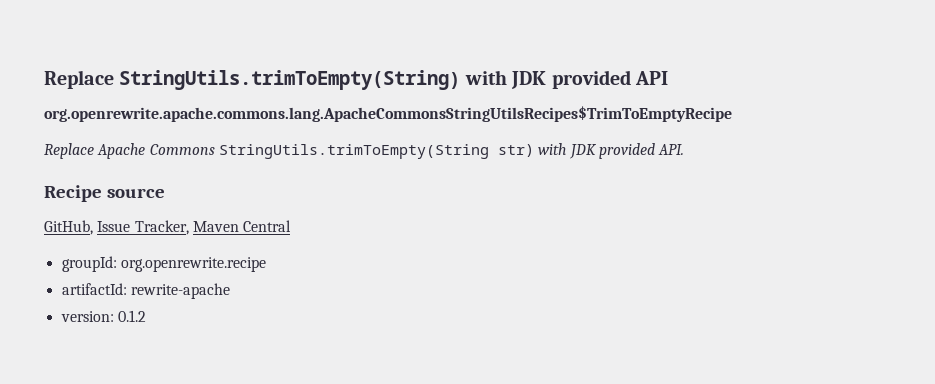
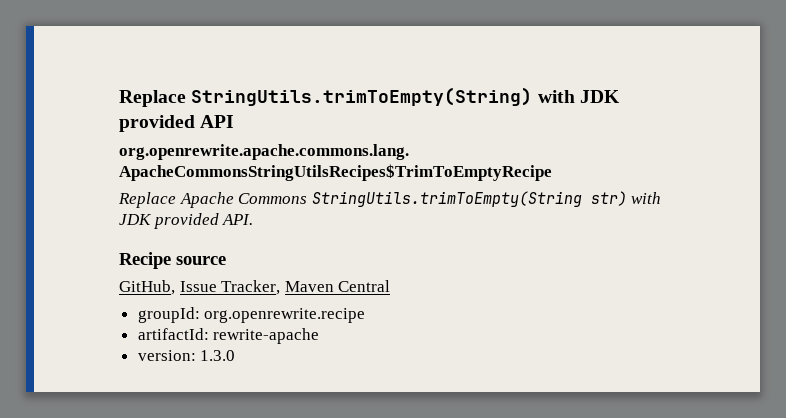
- version: 0.1.2
+ version: 1.3.0

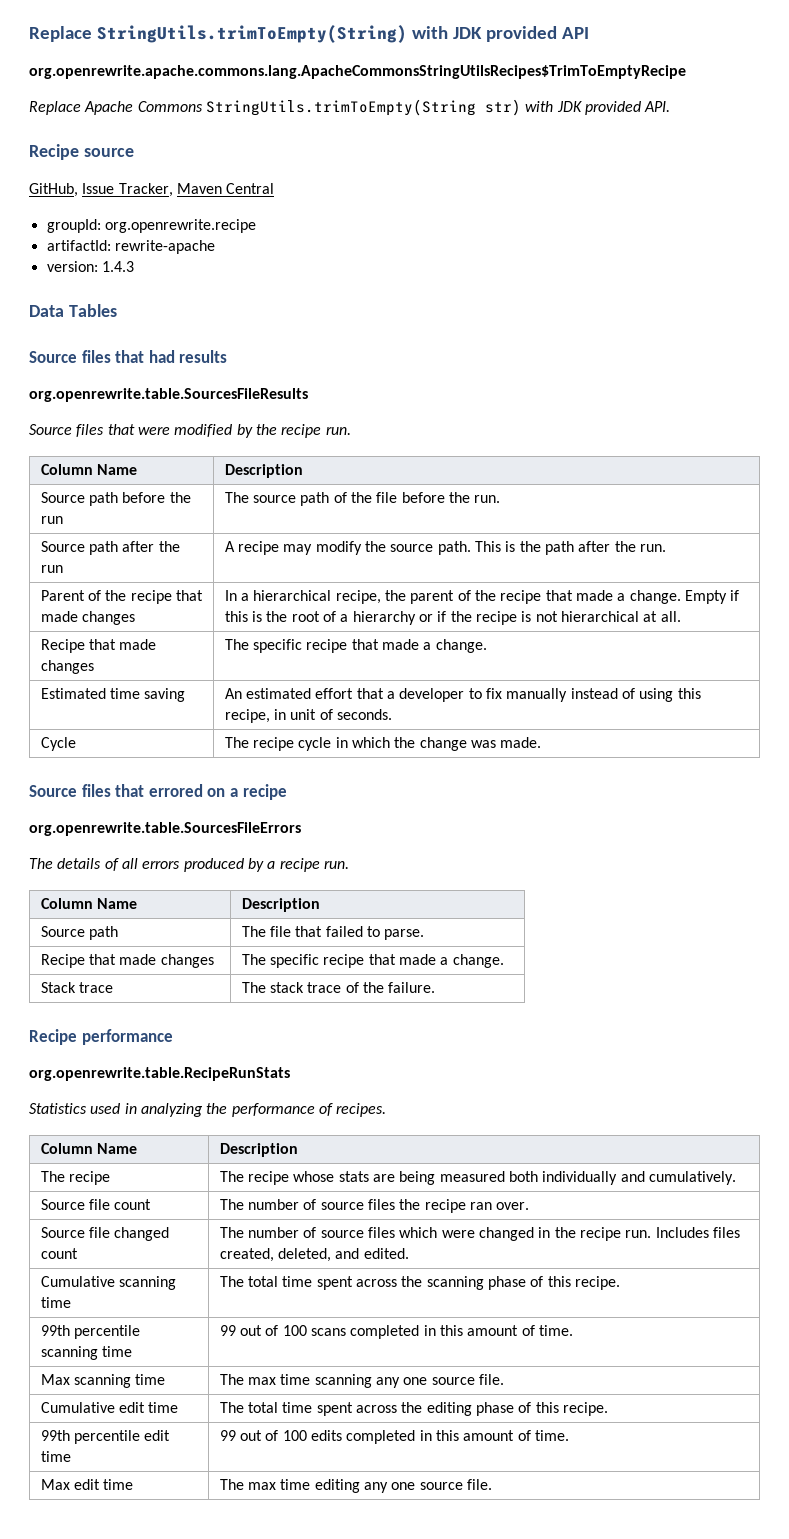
- version: 1.3.0
+ version: 1.4.3
+ Data Tables
+ Source files that had results
+ org.openrewrite.table.SourcesFileResults
+ Source files that were modified by the recipe run.
+ Column Name | Description
+ Source path before the run | The source path of the file before the run.
+ Source path after the run | A recipe may modify the source path. This is the path after the run.
+ Parent of the recipe that made changes | In a hierarchical recipe, the parent of the recipe that made a change. Empty if this is the root of a hierarchy or if the recipe is not hierarchical at all.
+ Recipe that made changes | The specific recipe that made a change.
+ Estimated time saving | An estimated effort that a developer to fix manually instead of using this recipe, in unit of seconds.
+ Cycle | The recipe cycle in which the change was made.
+ Source files that errored on a recipe
+ org.openrewrite.table.SourcesFileErrors
+ The details of all errors produced by a recipe run.
+ Column Name | Description
+ Source path | The file that failed to parse.
+ Recipe that made changes | The specific recipe that made a change.
+ Stack trace | The stack trace of the failure.
+ Recipe performance
+ org.openrewrite.table.RecipeRunStats
+ Statistics used in analyzing the performance of recipes.
+ Column Name | Description
+ The recipe | The recipe whose stats are being measured both individually and cumulatively.
+ Source file count | The number of source files the recipe ran over.
+ Source file changed count | The number of source files which were changed in the recipe run. Includes files created, deleted, and edited.
+ Cumulative scanning time | The total time spent across the scanning phase of this recipe.
+ 99th percentile scanning time | 99 out of 100 scans completed in this amount of time.
+ Max scanning time | The max time scanning any one source file.
+ Cumulative edit time | The total time spent across the editing phase of this recipe.
+ 99th percentile edit time | 99 out of 100 edits completed in this amount of time.
+ Max edit time | The max time editing any one source file.

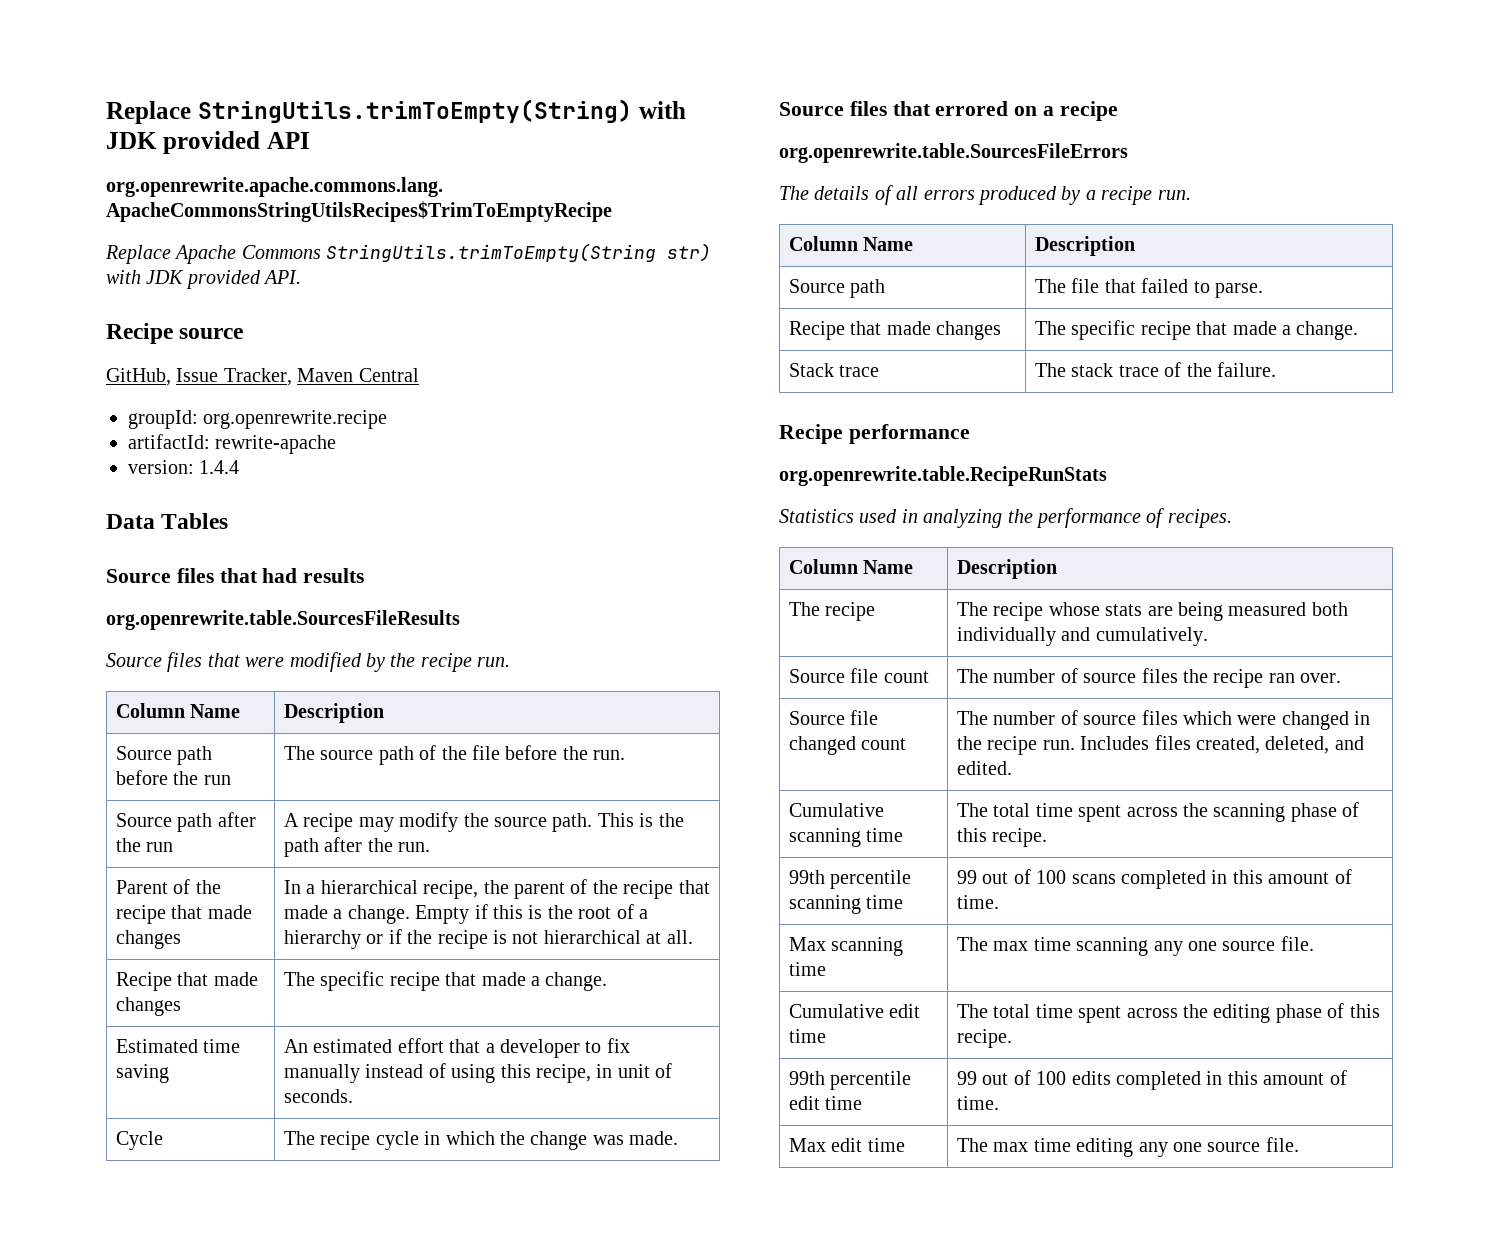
- version: 1.4.3
+ version: 1.4.4

